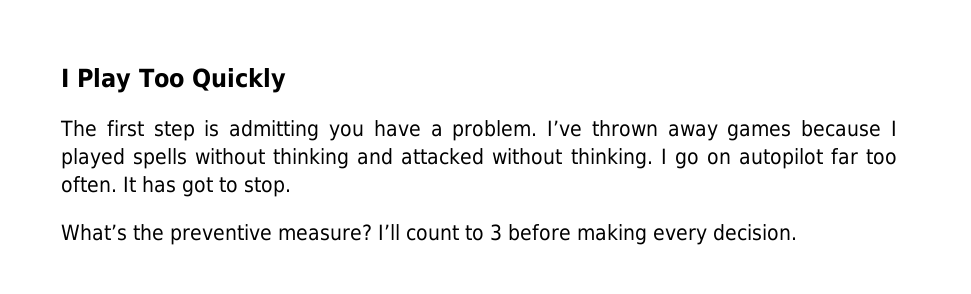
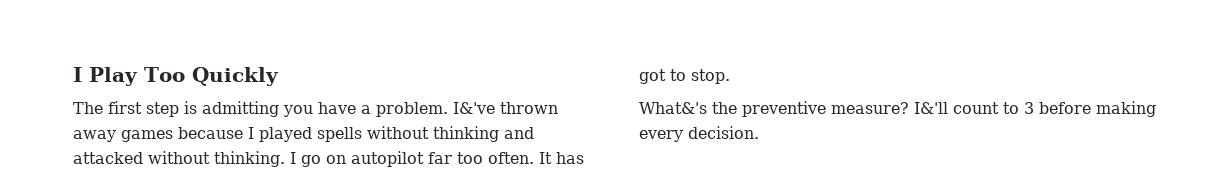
- I’ve thrown away games because I played spells without thinking and attacked without thinking.
+ I&'ve thrown away games because I played spells without thinking and attacked without thinking.
- What’s the preventive measure?
+ What&'s the preventive measure?
- I’ll count to 3 before making every decision.
+ I&'ll count to 3 before making every decision.

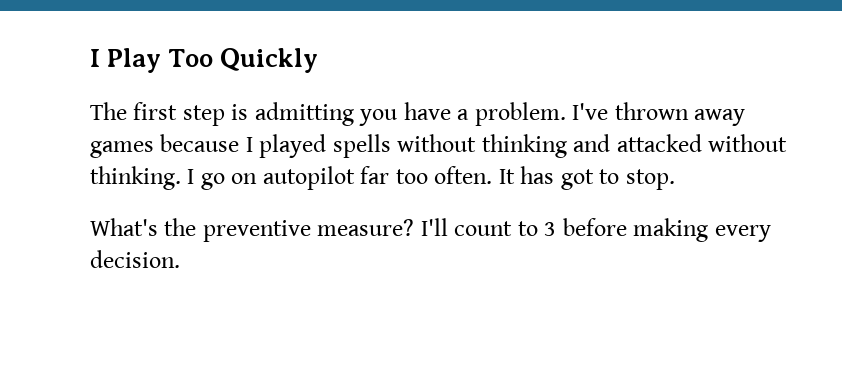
- I&'ve thrown away games because I played spells without thinking and attacked without thinking.
+ I've thrown away games because I played spells without thinking and attacked without thinking.
- What&'s the preventive measure?
+ What's the preventive measure?
- I&'ll count to 3 before making every decision.
+ I'll count to 3 before making every decision.

